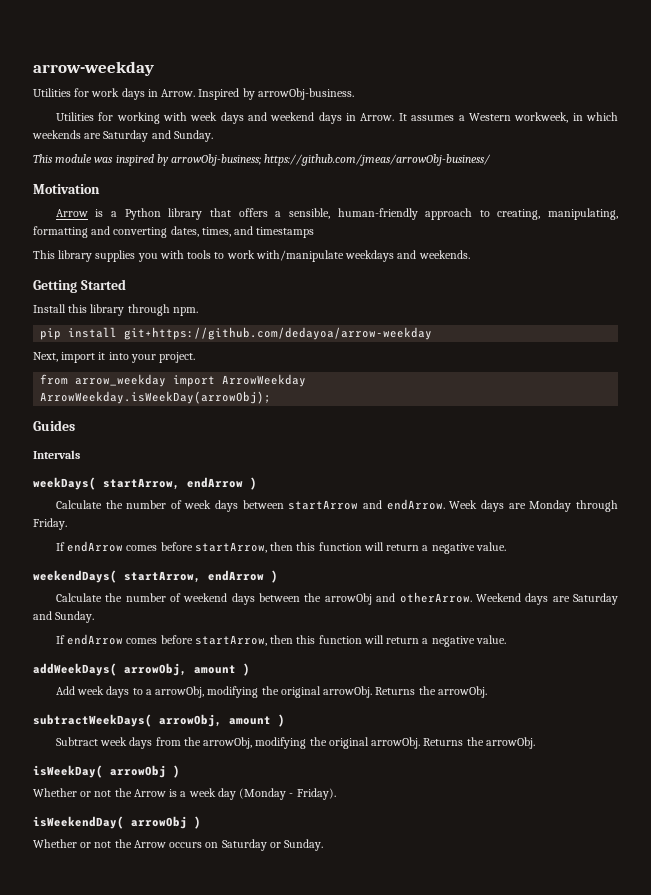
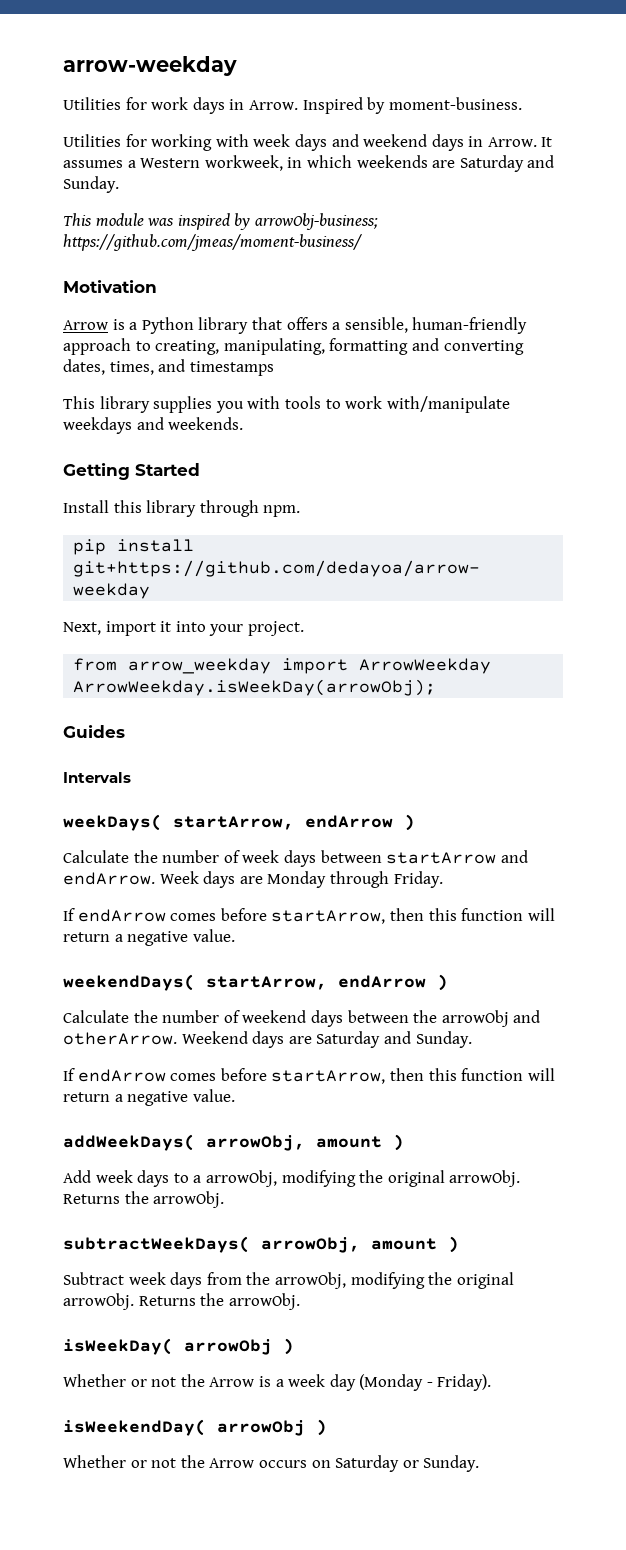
- Inspired by arrowObj-business.
+ Inspired by moment-business.
- This module was inspired by arrowObj-business; https://github.com/jmeas/arrowObj-business/
+ This module was inspired by arrowObj-business; https://github.com/jmeas/moment-business/

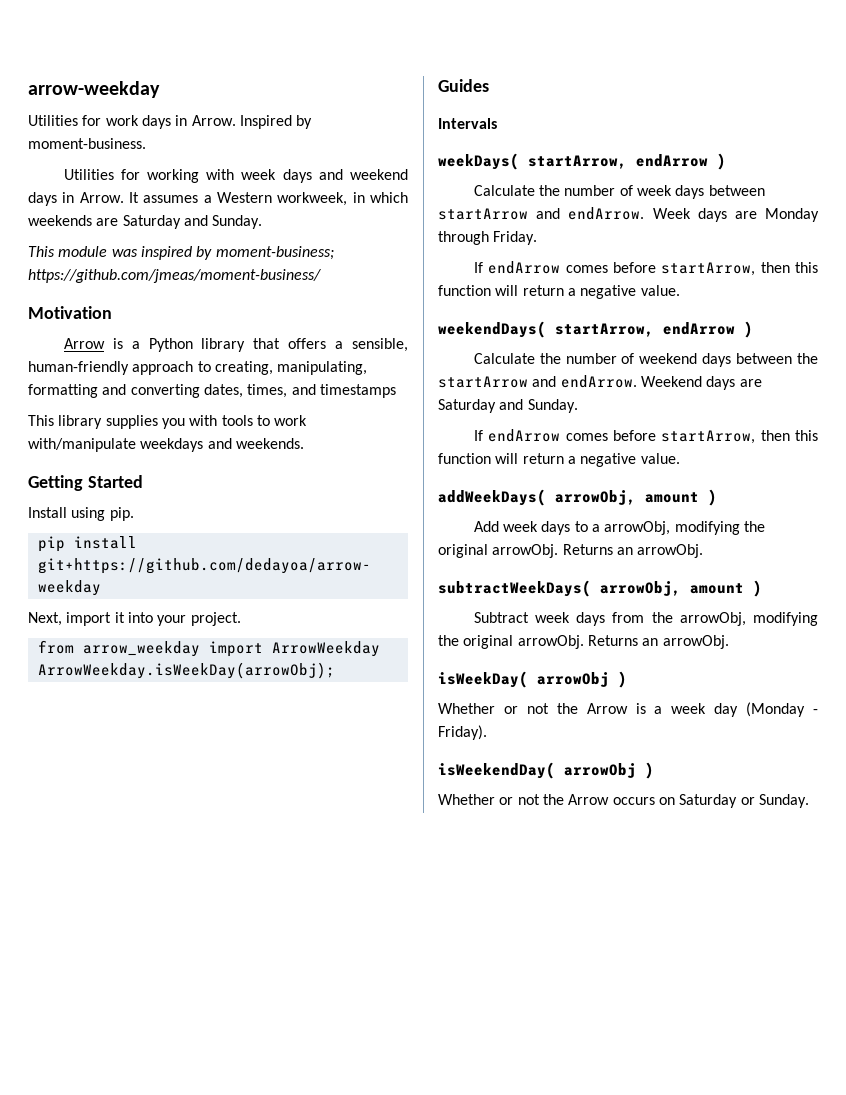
- This module was inspired by arrowObj-business; https://github.com/jmeas/moment-business/
+ This module was inspired by moment-business; https://github.com/jmeas/moment-business/
- Install this library through npm.
+ Install using pip.
- Calculate the number of weekend days between the arrowObj and otherArrow.
+ Calculate the number of weekend days between the startArrow and endArrow.
- Add week days to a arrowObj, modifying the original arrowObj. Returns the arrowObj.
+ Add week days to a arrowObj, modifying the original arrowObj. Returns an arrowObj.
- Subtract week days from the arrowObj, modifying the original arrowObj. Returns the arrowObj.
+ Subtract week days from the arrowObj, modifying the original arrowObj. Returns an arrowObj.

